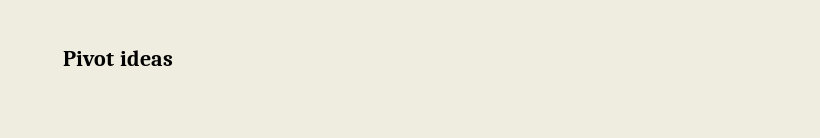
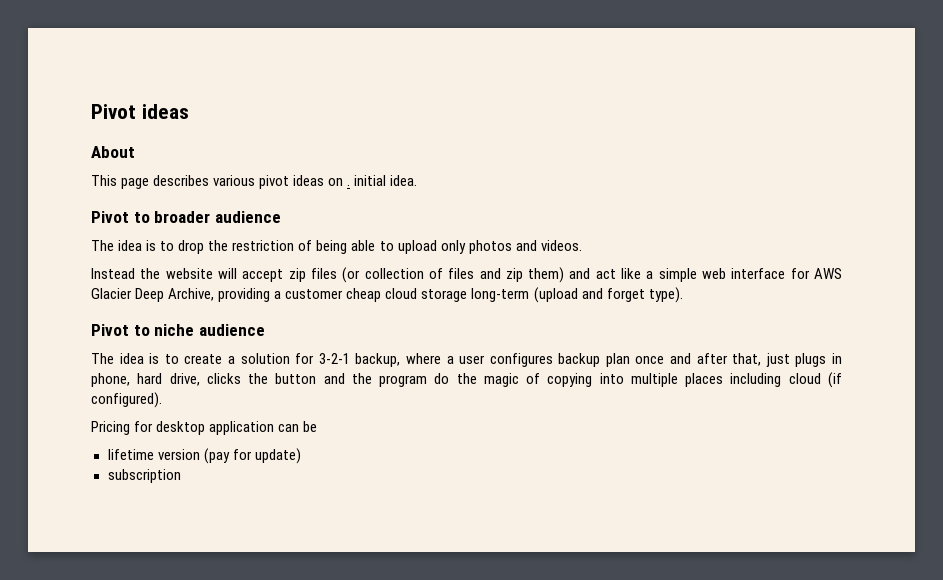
+ About
+ This page describes various pivot ideas on . initial idea.
+ Pivot to broader audience
+ The idea is to drop the restriction of being able to upload only photos and videos.
+ Instead the website will accept zip files (or collection of files and zip them) and act like a simple web interface for AWS Glacier Deep Archive, providing a customer cheap cloud storage long-term (upload and forget type).
+ Pivot to niche audience
+ The idea is to create a solution for 3-2-1 backup, where a user configures backup plan once and after that, just plugs in phone, hard drive, clicks the button and the program do the magic of copying into multiple places including cloud (if configured).
+ Pricing for desktop application can be
+ lifetime version (pay for update)
+ subscription

